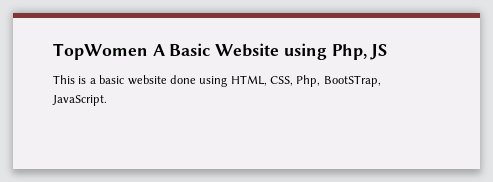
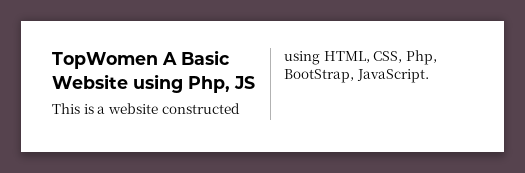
- This is a basic website done using HTML, CSS, Php, BootSTrap, JavaScript.
+ This is a website constructed using HTML, CSS, Php, BootStrap, JavaScript.

